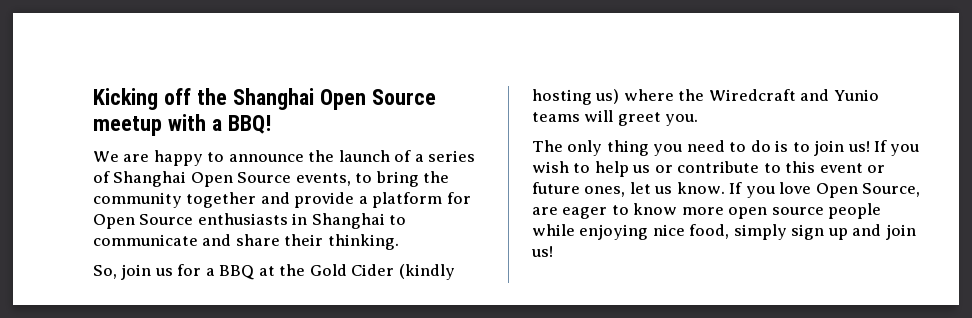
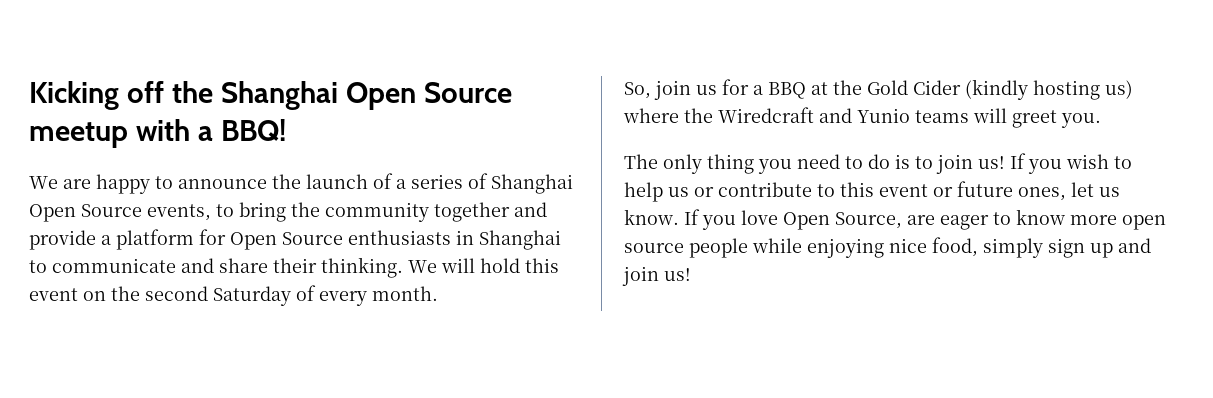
+ We will hold this event on the second Saturday of every month.

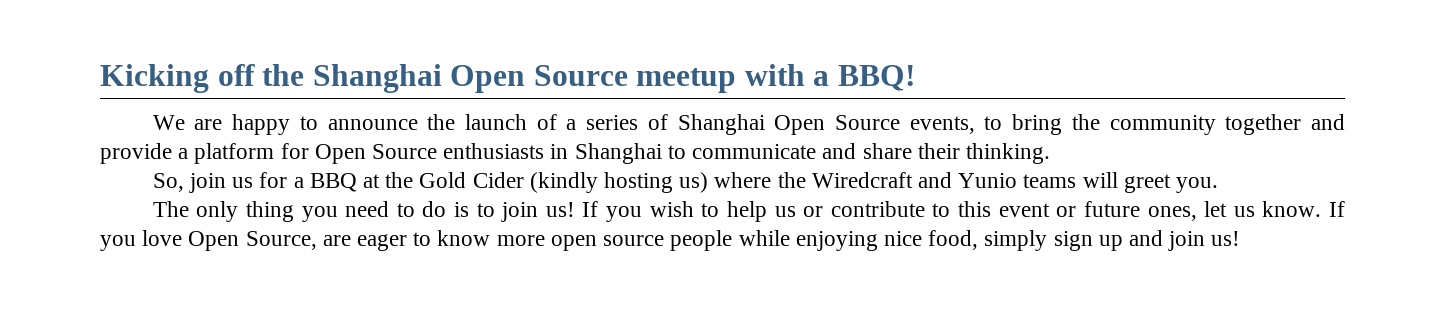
- We will hold this event on the second Saturday of every month.

